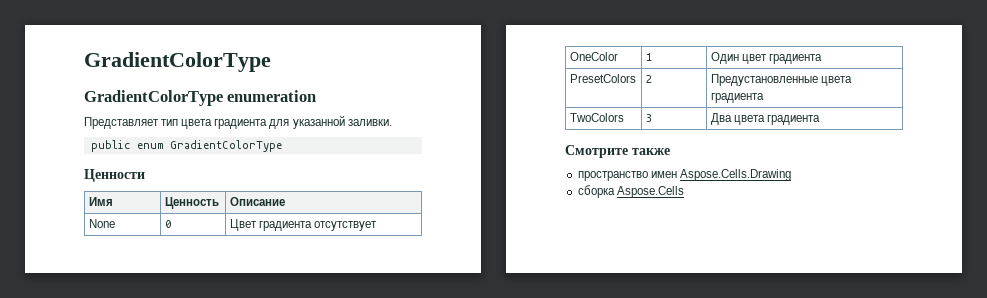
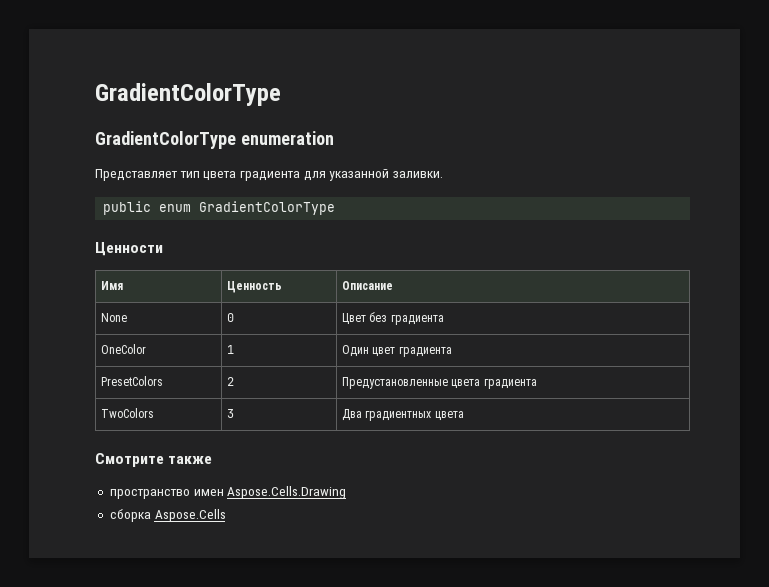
- None | 0 | Цвет градиента отсутствует
+ None | 0 | Цвет без градиента
- TwoColors | 3 | Два цвета градиента
+ TwoColors | 3 | Два градиентных цвета

